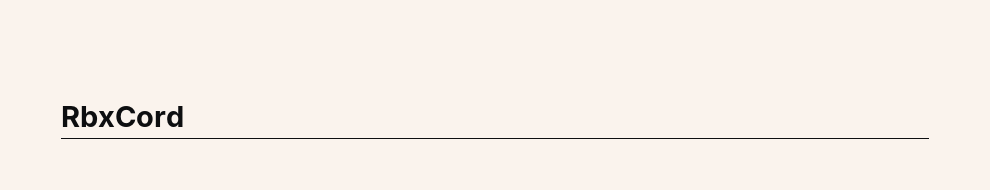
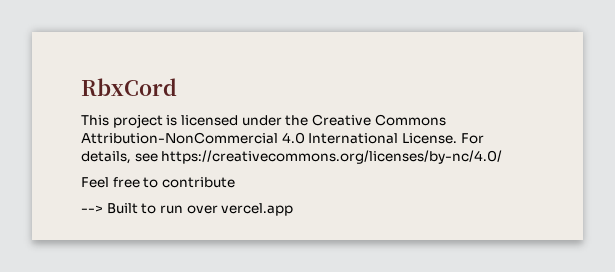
+ This project is licensed under the Creative Commons Attribution-NonCommercial 4.0 International License. For details, see https://creativecommons.org/licenses/by-nc/4.0/
+ Feel free to contribute
+ --> Built to run over vercel.app

